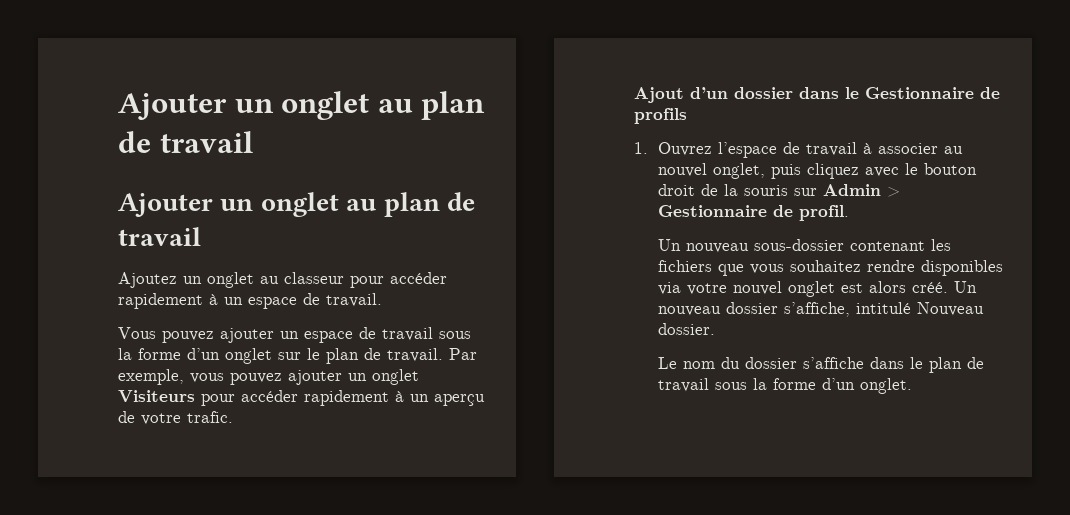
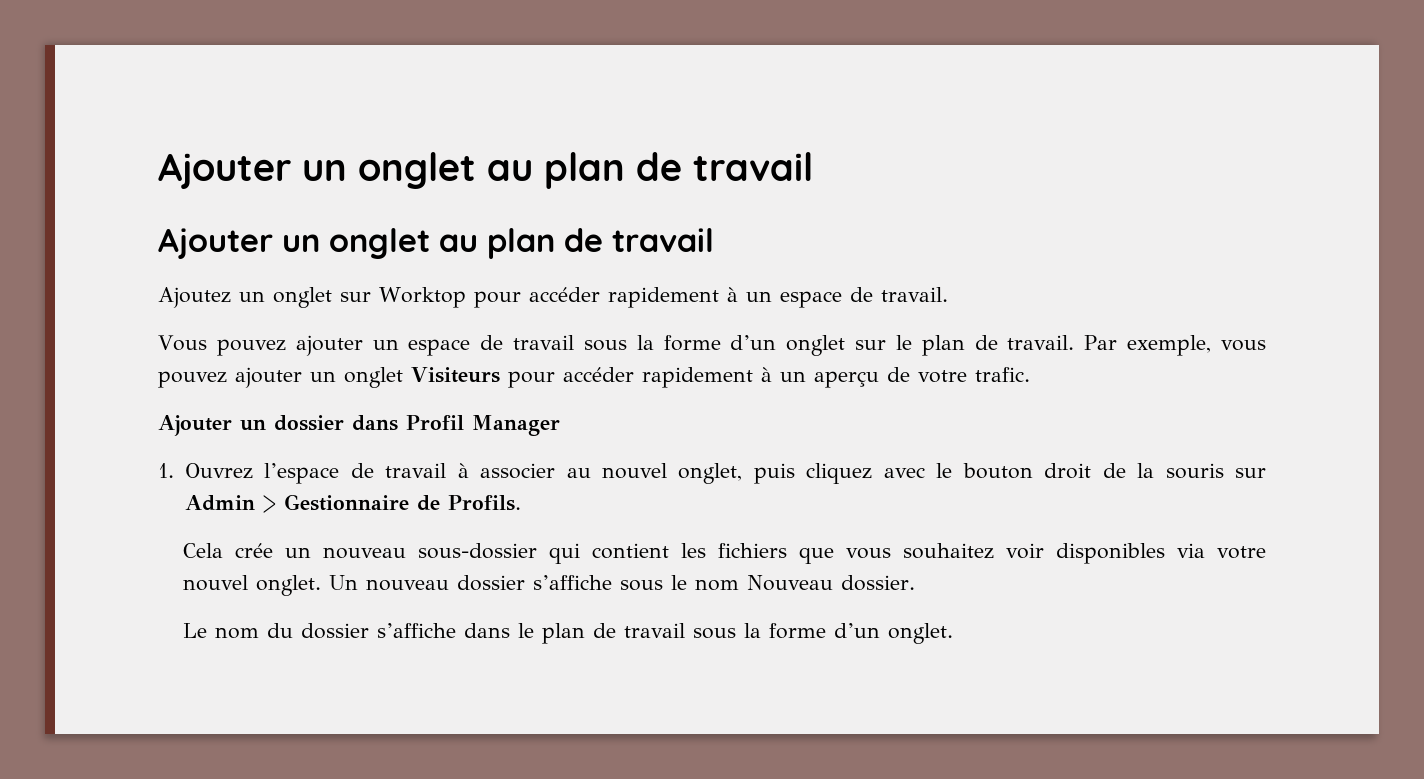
- Ajoutez un onglet au classeur pour accéder rapidement à un espace de travail.
+ Ajoutez un onglet sur Worktop pour accéder rapidement à un espace de travail.
- Ajout d’un dossier dans le Gestionnaire de profils
+ Ajouter un dossier dans Profil Manager
- 1. Ouvrez l’espace de travail à associer au nouvel onglet, puis cliquez avec le bouton droit de la souris sur Admin > Gestionnaire de profil.
- Un nouveau sous-dossier contenant les fichiers que vous souhaitez rendre disponibles via votre nouvel onglet est alors créé. Un nouveau dossier s’affiche, intitulé Nouveau dossier.
+ 1. Ouvrez l’espace de travail à associer au nouvel onglet, puis cliquez avec le bouton droit de la souris sur Admin > Gestionnaire de Profils.
+ Cela crée un nouveau sous-dossier qui contient les fichiers que vous souhaitez voir disponibles via votre nouvel onglet. Un nouveau dossier s’affiche sous le nom Nouveau dossier.

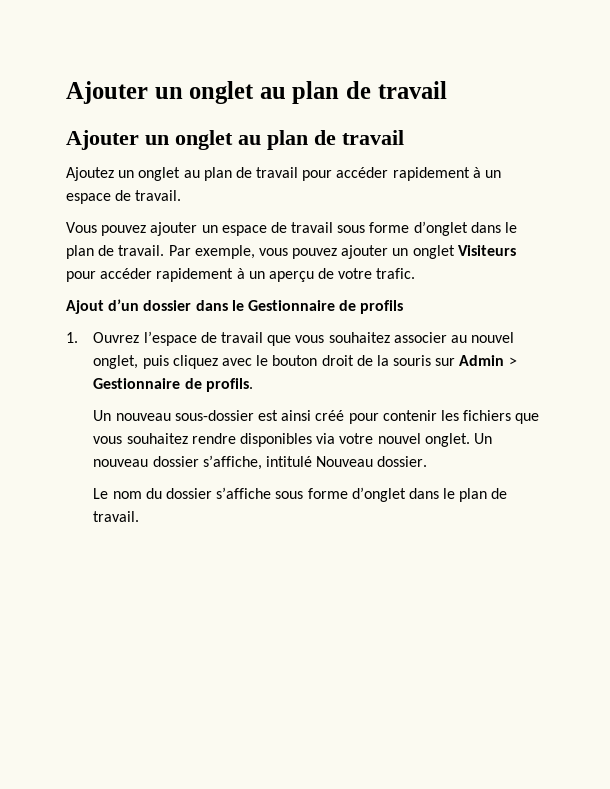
- Ajoutez un onglet sur Worktop pour accéder rapidement à un espace de travail.
+ Ajoutez un onglet au plan de travail pour accéder rapidement à un espace de travail.
- Vous pouvez ajouter un espace de travail sous la forme d’un onglet sur le plan de travail.
+ Vous pouvez ajouter un espace de travail sous forme d’onglet dans le plan de travail.
- Ajouter un dossier dans Profil Manager
+ Ajout d’un dossier dans le Gestionnaire de profils
- 1. Ouvrez l’espace de travail à associer au nouvel onglet, puis cliquez avec le bouton droit de la souris sur Admin > Gestionnaire de Profils.
- Cela crée un nouveau sous-dossier qui contient les fichiers que vous souhaitez voir disponibles via votre nouvel onglet.
+ 1. Ouvrez l’espace de travail que vous souhaitez associer au nouvel onglet, puis cliquez avec le bouton droit de la souris sur Admin > Gestionnaire de profils.
+ Un nouveau sous-dossier est ainsi créé pour contenir les fichiers que vous souhaitez rendre disponibles via votre nouvel onglet.
- Un nouveau dossier s’affiche sous le nom Nouveau dossier.
+ Un nouveau dossier s’affiche, intitulé Nouveau dossier.
- Le nom du dossier s’affiche dans le plan de travail sous la forme d’un onglet.
+ Le nom du dossier s’affiche sous forme d’onglet dans le plan de travail.

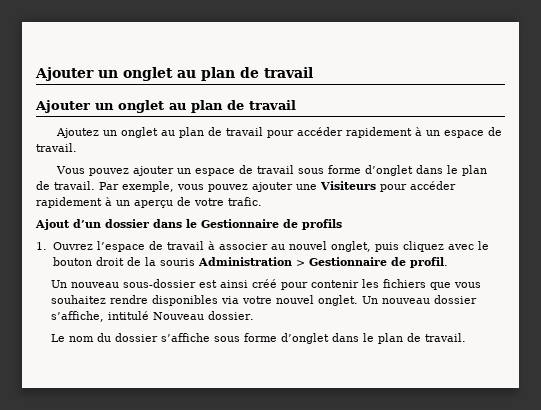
- Par exemple, vous pouvez ajouter un onglet Visiteurs pour accéder rapidement à un aperçu de votre trafic.
+ Par exemple, vous pouvez ajouter une Visiteurs pour accéder rapidement à un aperçu de votre trafic.
- 1. Ouvrez l’espace de travail que vous souhaitez associer au nouvel onglet, puis cliquez avec le bouton droit de la souris sur Admin > Gestionnaire de profils.
+ 1. Ouvrez l’espace de travail à associer au nouvel onglet, puis cliquez avec le bouton droit de la souris Administration > Gestionnaire de profil.

